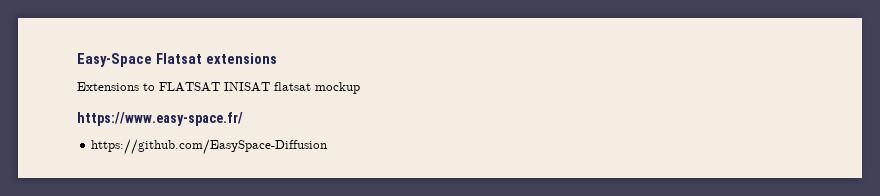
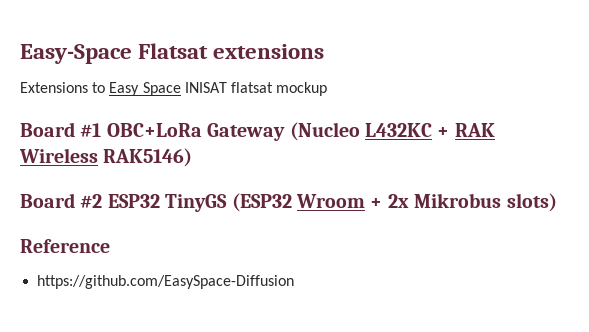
- Extensions to FLATSAT INISAT flatsat mockup
+ Extensions to Easy Space INISAT flatsat mockup
- https://www.easy-space.fr/
+ Board #1 OBC+LoRa Gateway (Nucleo L432KC + RAK Wireless RAK5146)
+ Board #2 ESP32 TinyGS (ESP32 Wroom + 2x Mikrobus slots)
+ Reference

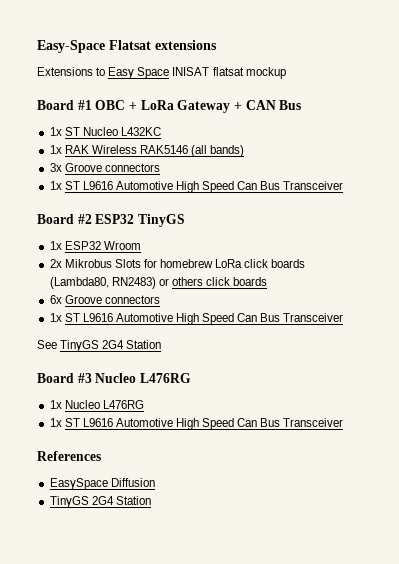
- Board #1 OBC+LoRa Gateway (Nucleo L432KC + RAK Wireless RAK5146)
+ Board #1 OBC + LoRa Gateway + CAN Bus
+ 1x ST Nucleo L432KC
+ 1x RAK Wireless RAK5146 (all bands)
+ 3x Groove connectors
+ 1x ST L9616 Automotive High Speed Can Bus Transceiver
- Board #2 ESP32 TinyGS (ESP32 Wroom + 2x Mikrobus slots)
- Reference
- https://github.com/EasySpace-Diffusion
+ Board #2 ESP32 TinyGS
+ 1x ESP32 Wroom
+ 2x Mikrobus Slots for homebrew LoRa click boards (Lambda80, RN2483) or others click boards
+ 6x Groove connectors
+ 1x ST L9616 Automotive High Speed Can Bus Transceiver
+ See TinyGS 2G4 Station
+ Board #3 Nucleo L476RG
+ 1x Nucleo L476RG
+ 1x ST L9616 Automotive High Speed Can Bus Transceiver
+ References
+ EasySpace Diffusion
+ TinyGS 2G4 Station

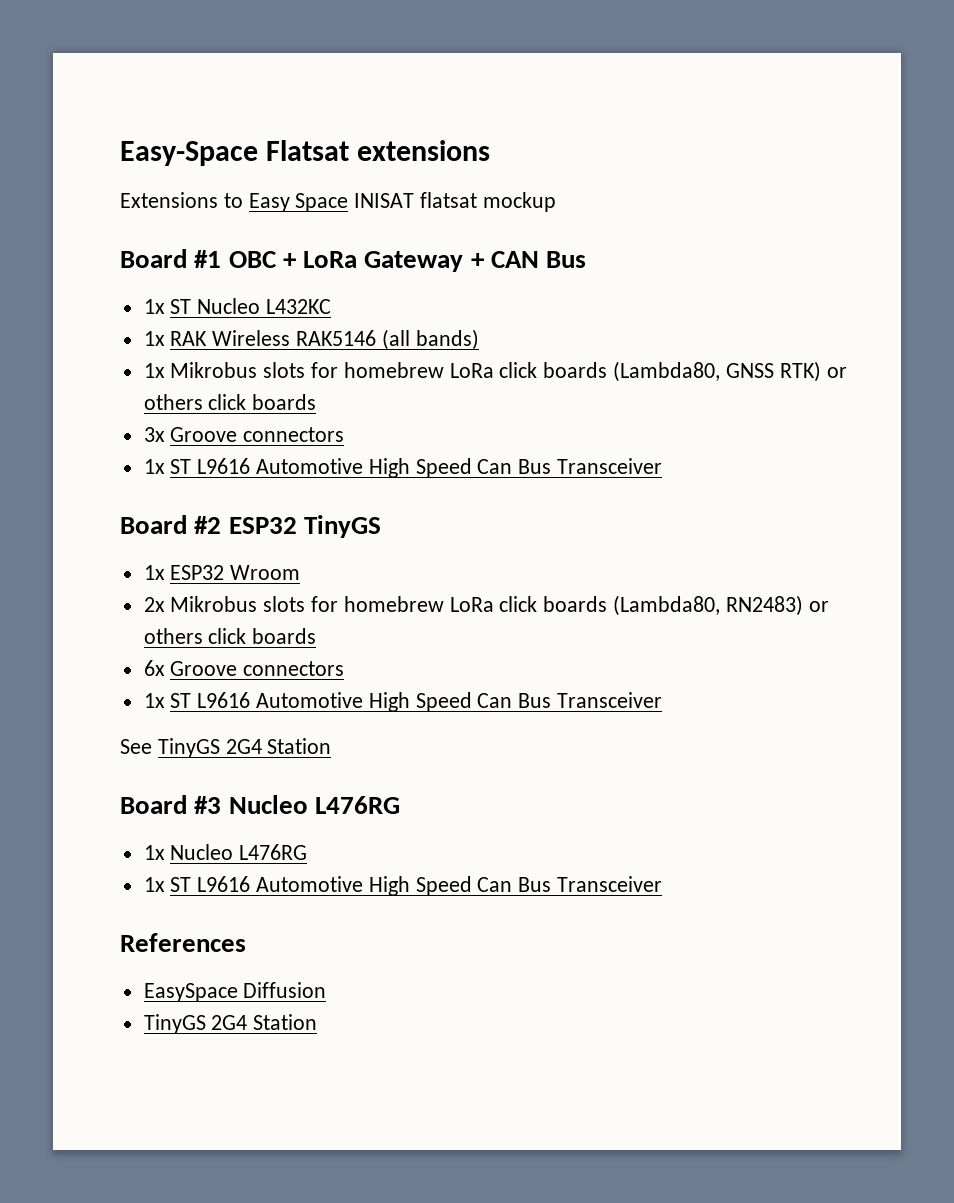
+ 1x Mikrobus slots for homebrew LoRa click boards (Lambda80, GNSS RTK) or others click boards
- 2x Mikrobus Slots for homebrew LoRa click boards (Lambda80, RN2483) or others click boards
+ 2x Mikrobus slots for homebrew LoRa click boards (Lambda80, RN2483) or others click boards

